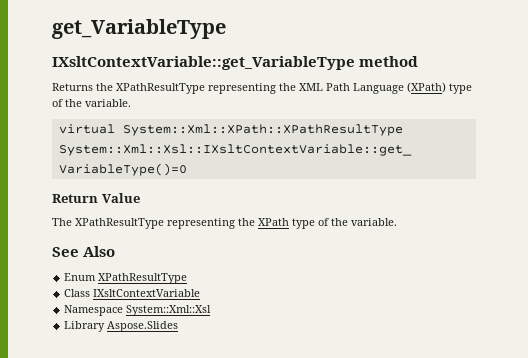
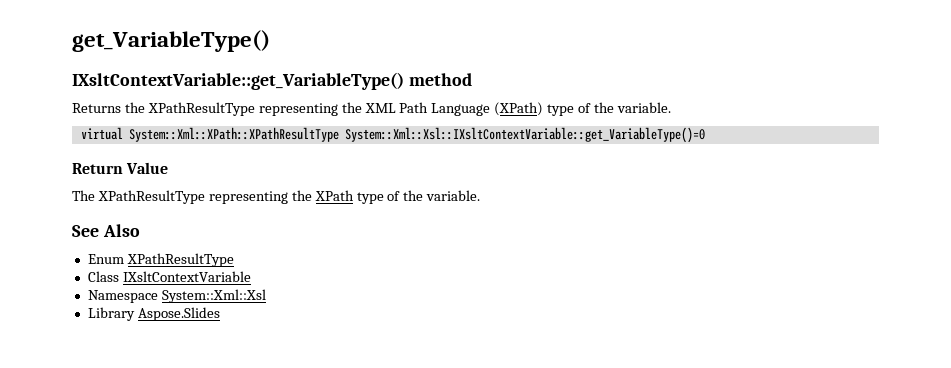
- get_VariableType
- IXsltContextVariable::get_VariableType method
+ get_VariableType()
+ IXsltContextVariable::get_VariableType() method

